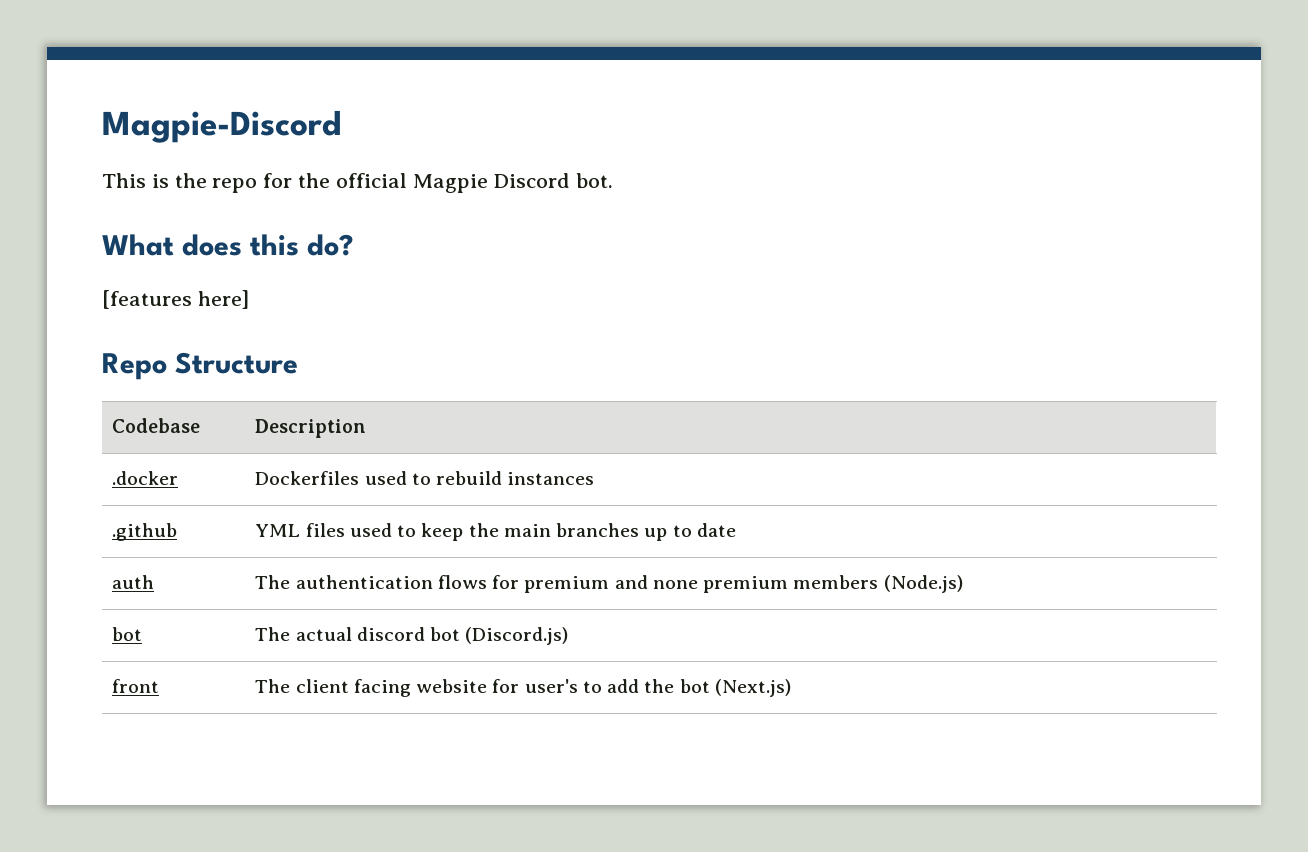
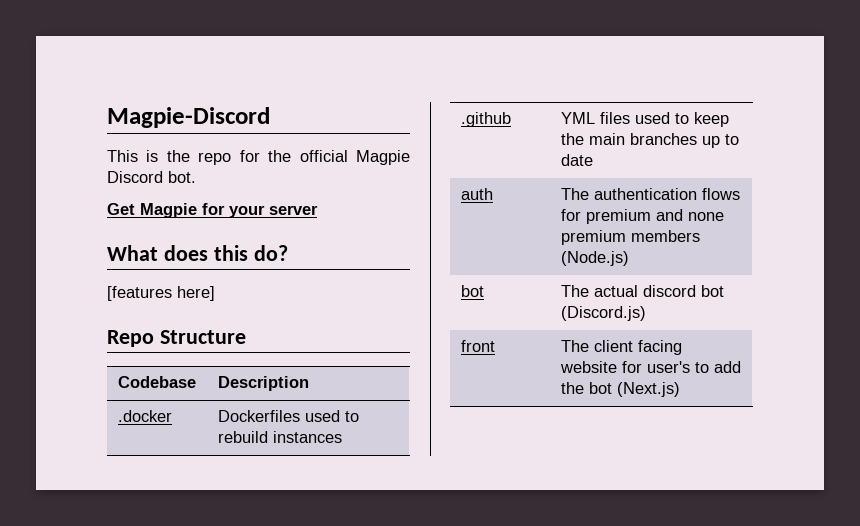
+ Get Magpie for your server

